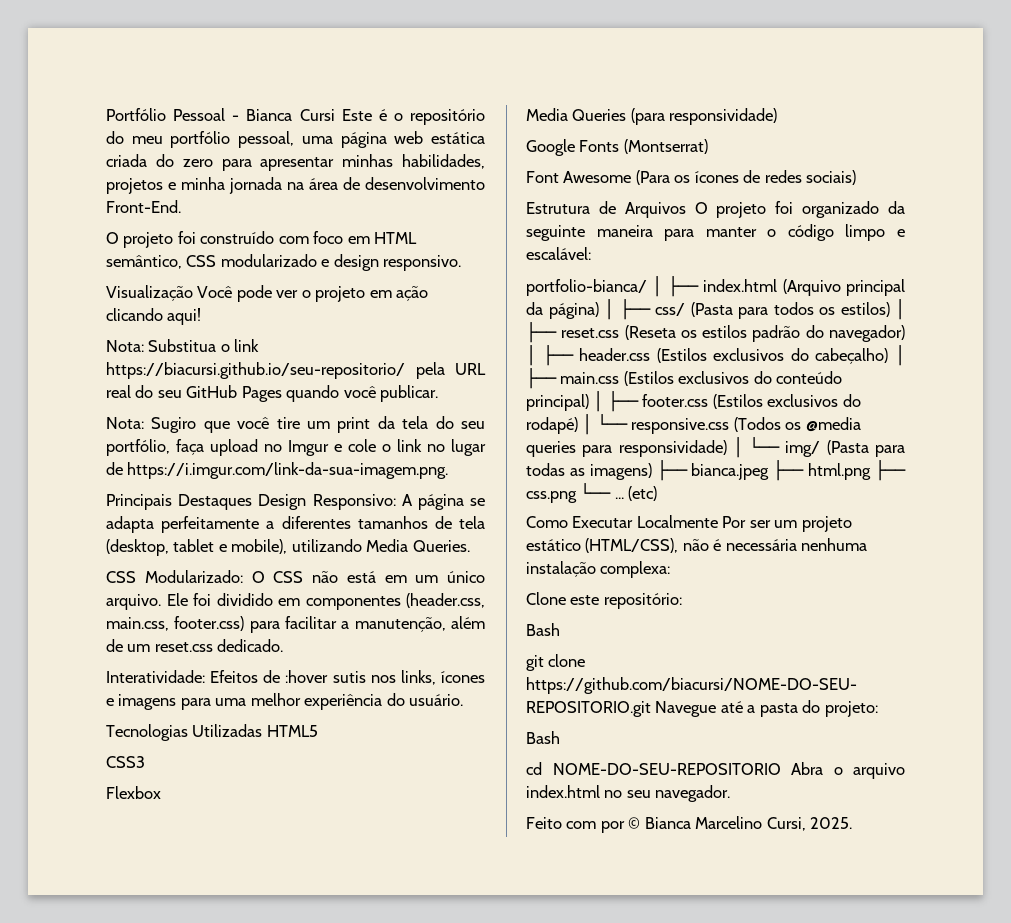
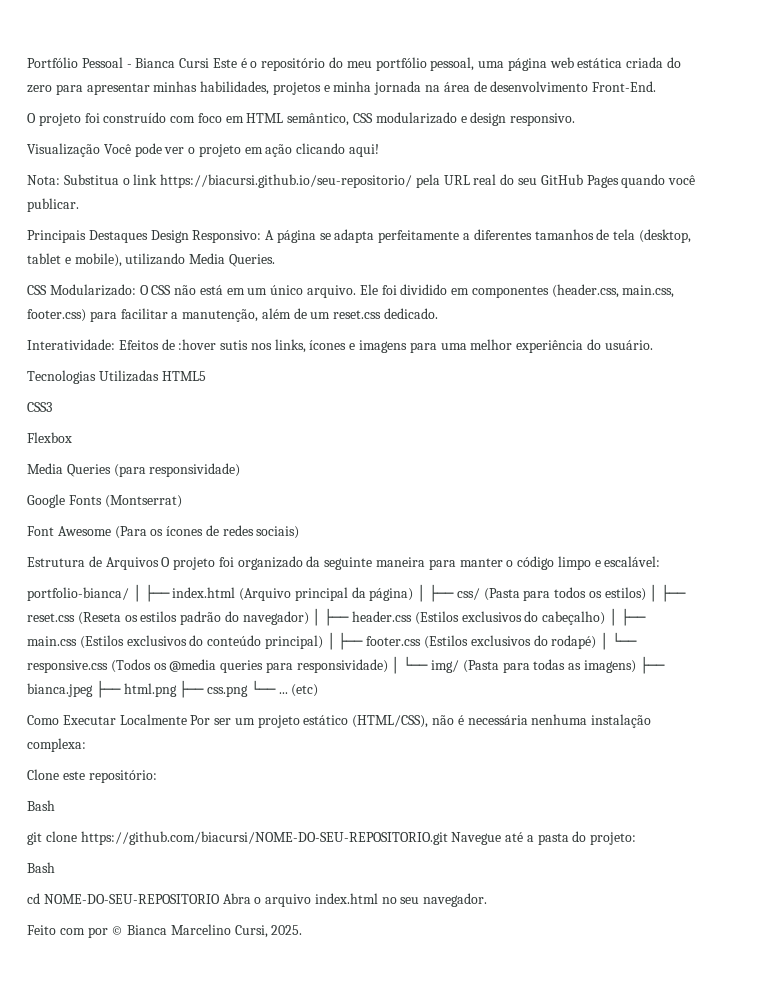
- Nota: Sugiro que você tire um print da tela do seu portfólio, faça upload no Imgur e cole o link no lugar de https://i.imgur.com/link-da-sua-imagem.png.

